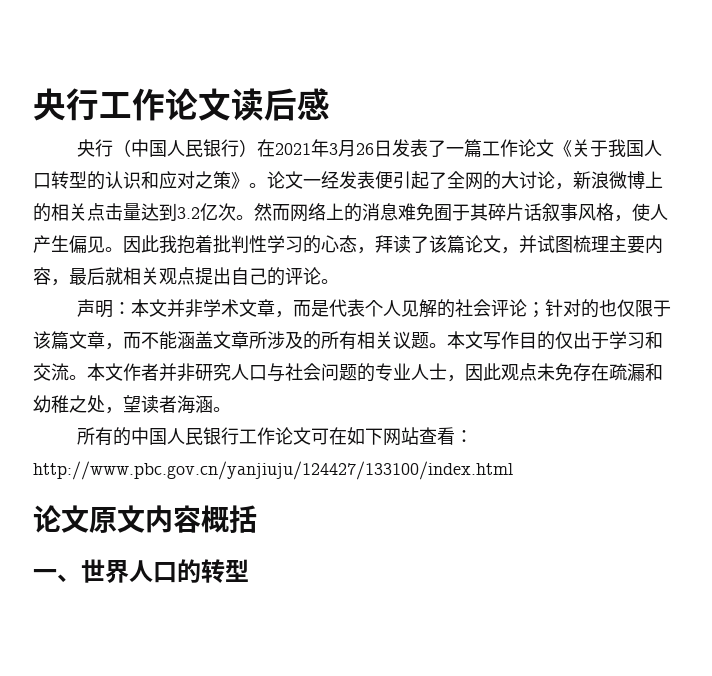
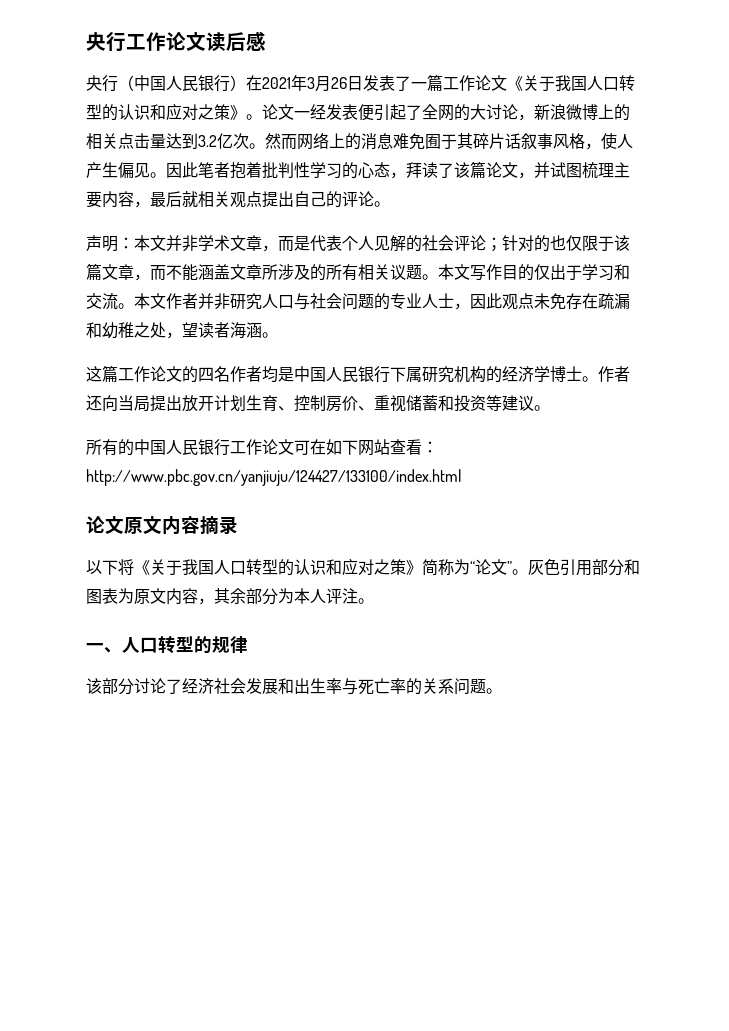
- 因此我抱着批判性学习的心态，拜读了该篇论文，并试图梳理主要内容，最后就相关观点提出自己的评论。
+ 因此笔者抱着批判性学习的心态，拜读了该篇论文，并试图梳理主要内容，最后就相关观点提出自己的评论。
+ 这篇工作论文的四名作者均是中国人民银行下属研究机构的经济学博士。作者还向当局提出放开计划生育、控制房价、重视储蓄和投资等建议。
- 论文原文内容概括
- 一、世界人口的转型
+ 论文原文内容摘录
+ 以下将《关于我国人口转型的认识和应对之策》简称为“论文”。灰色引用部分和图表为原文内容，其余部分为本人评注。
+ 一、人口转型的规律
+ 该部分讨论了经济社会发展和出生率与死亡率的关系问题。

